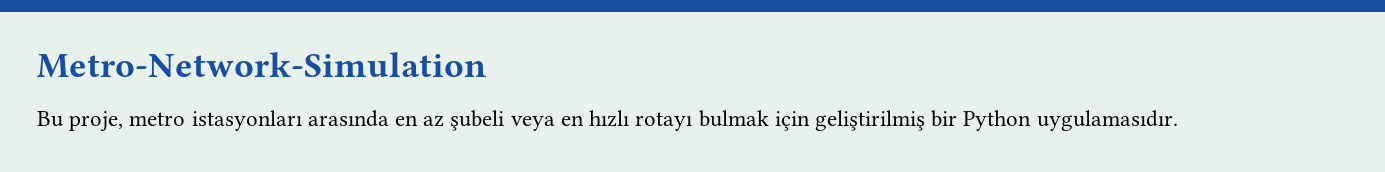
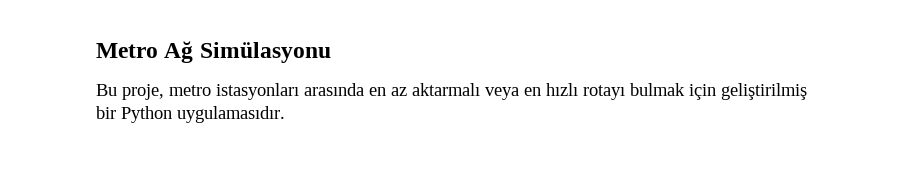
- Metro-Network-Simulation
+ Metro Ağ Simülasyonu
- Bu proje, metro istasyonları arasında en az şubeli veya en hızlı rotayı bulmak için geliştirilmiş bir Python uygulamasıdır.
+ Bu proje, metro istasyonları arasında en az aktarmalı veya en hızlı rotayı bulmak için geliştirilmiş bir Python uygulamasıdır.

